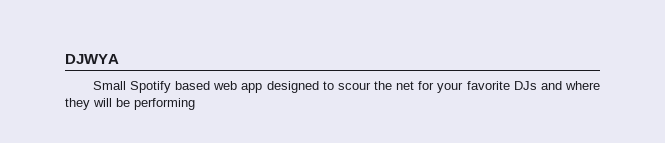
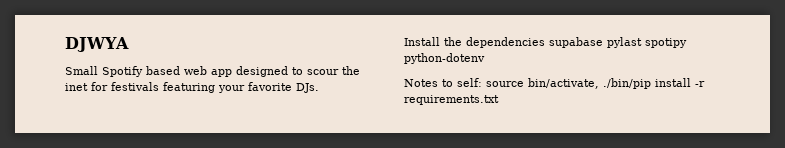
- Small Spotify based web app designed to scour the net for your favorite DJs and where they will be performing
+ Small Spotify based web app designed to scour the inet for festivals featuring your favorite DJs.
+ Install the dependencies supabase pylast spotipy python-dotenv
+ Notes to self: source bin/activate, ./bin/pip install -r requirements.txt

